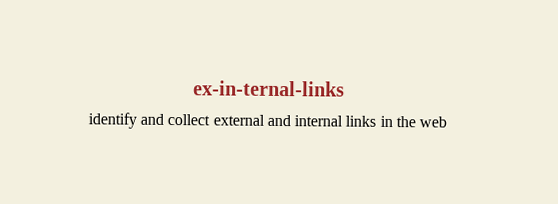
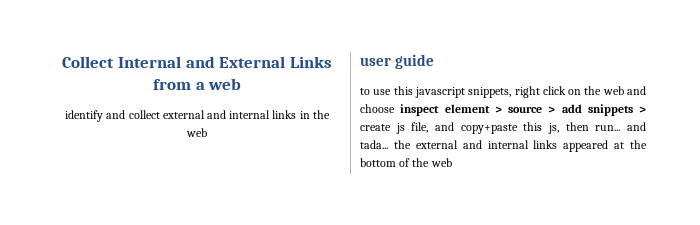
- ex-in-ternal-links
+ Collect Internal and External Links from a web
+ user guide
+ to use this javascript snippets, right click on the web and choose inspect element > source > add snippets > create js file, and copy+paste this js, then run... and tada... the external and internal links appeared at the bottom of the web

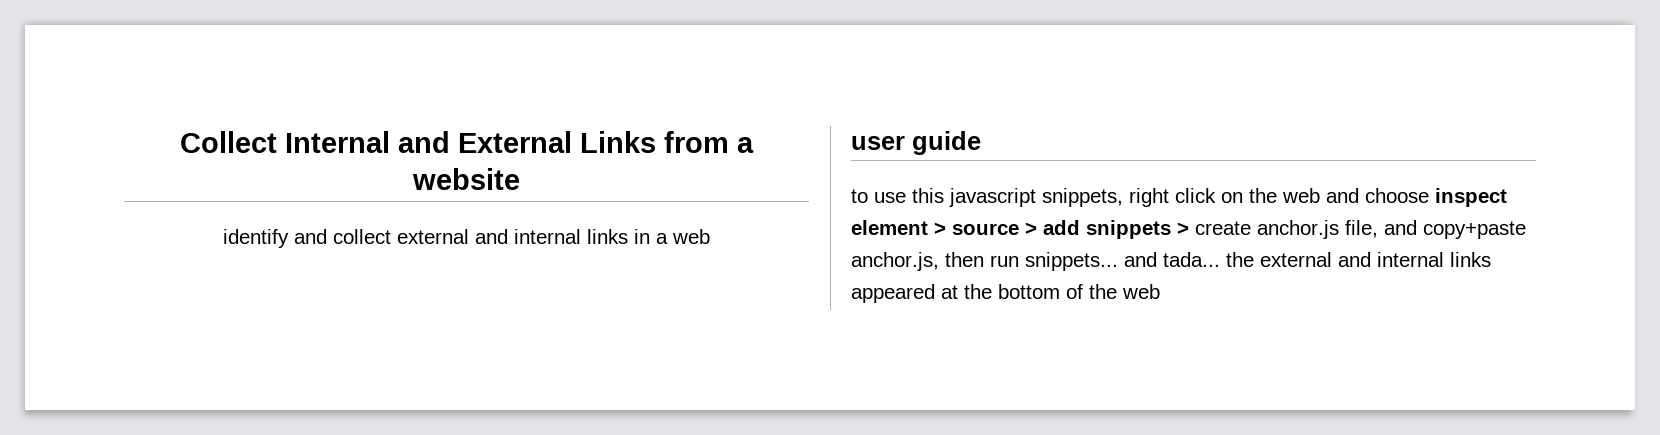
- Collect Internal and External Links from a web
+ Collect Internal and External Links from a website
- identify and collect external and internal links in the web
+ identify and collect external and internal links in a web
- to use this javascript snippets, right click on the web and choose inspect element > source > add snippets > create js file, and copy+paste this js, then run... and tada... the external and internal links appeared at the bottom of the web
+ to use this javascript snippets, right click on the web and choose inspect element > source > add snippets > create anchor.js file, and copy+paste anchor.js, then run snippets... and tada... the external and internal links appeared at the bottom of the web

